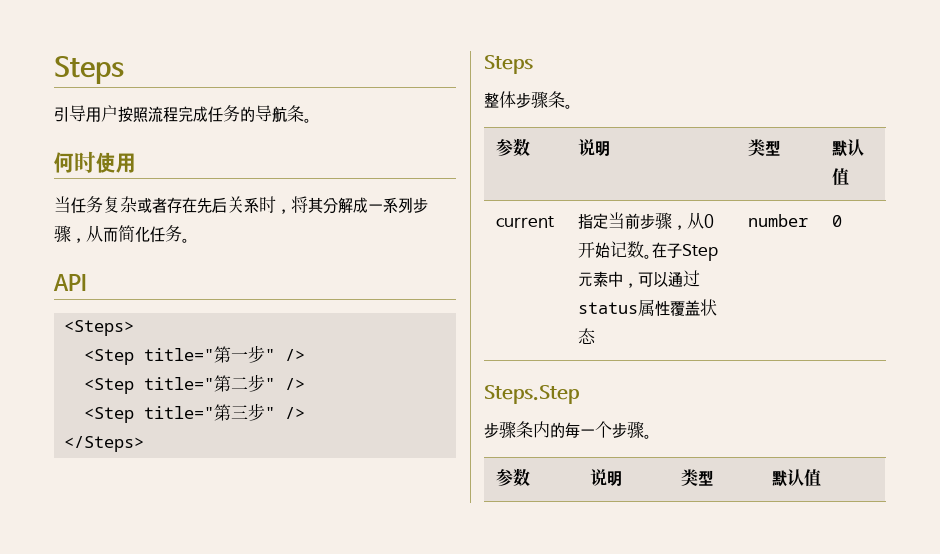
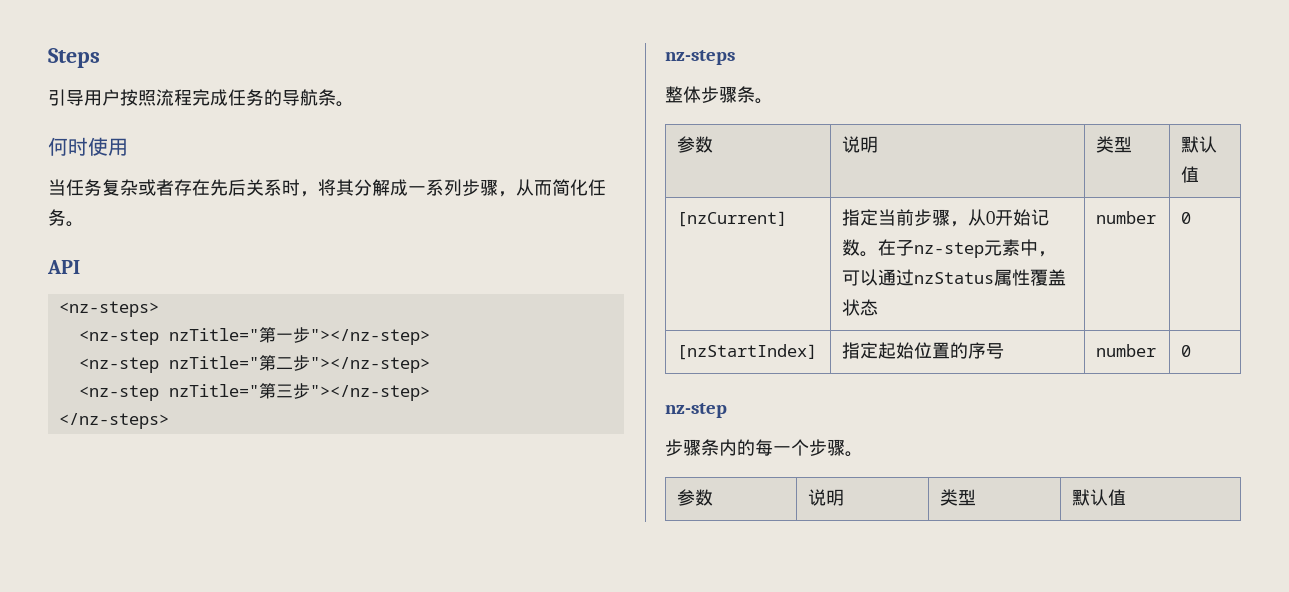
- <Steps>
- <Step title="第一步" />
- <Step title="第二步" />
- <Step title="第三步" />
- </Steps>
- Steps
+ <nz-steps>
+ <nz-step nzTitle="第一步"></nz-step>
+ <nz-step nzTitle="第二步"></nz-step>
+ <nz-step nzTitle="第三步"></nz-step>
+ </nz-steps>
+ nz-steps
- current | 指定当前步骤，从0开始记数。在子Step元素中，可以通过status属性覆盖状态 | number | 0
+ [nzCurrent] | 指定当前步骤，从0开始记数。在子nz-step元素中，可以通过nzStatus属性覆盖状态 | number | 0
- Steps.Step
+ [nzStartIndex] | 指定起始位置的序号 | number | 0
+ nz-step

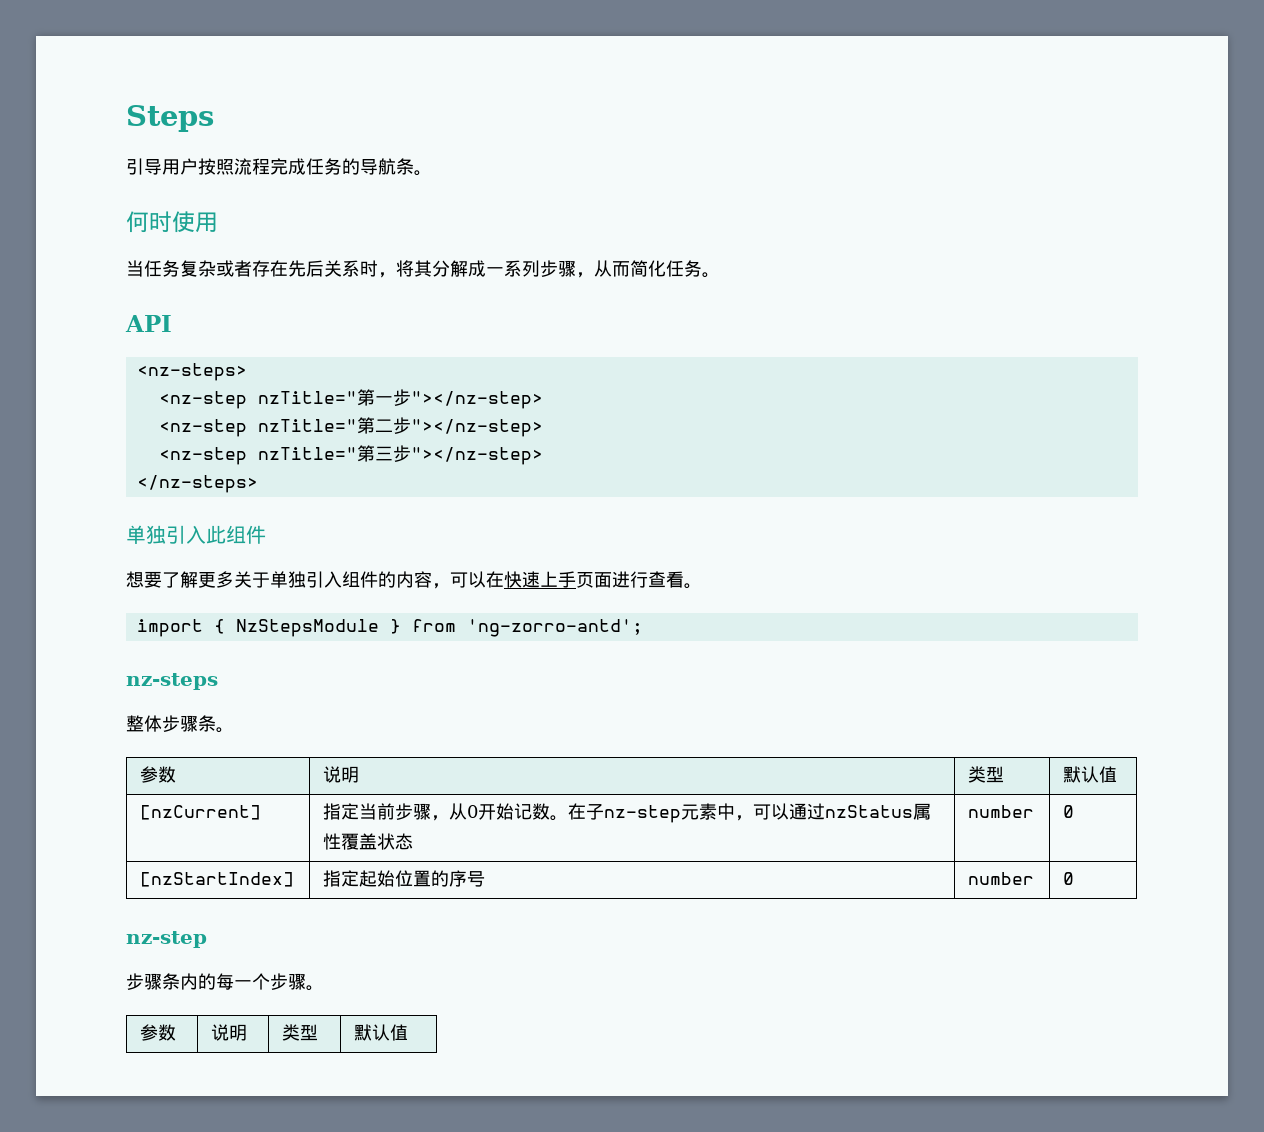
+ 单独引入此组件
+ 想要了解更多关于单独引入组件的内容，可以在快速上手页面进行查看。
+ import { NzStepsModule } from 'ng-zorro-antd';

